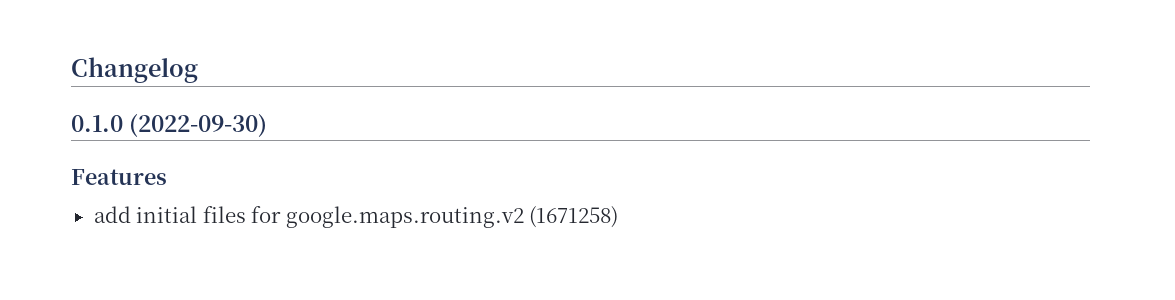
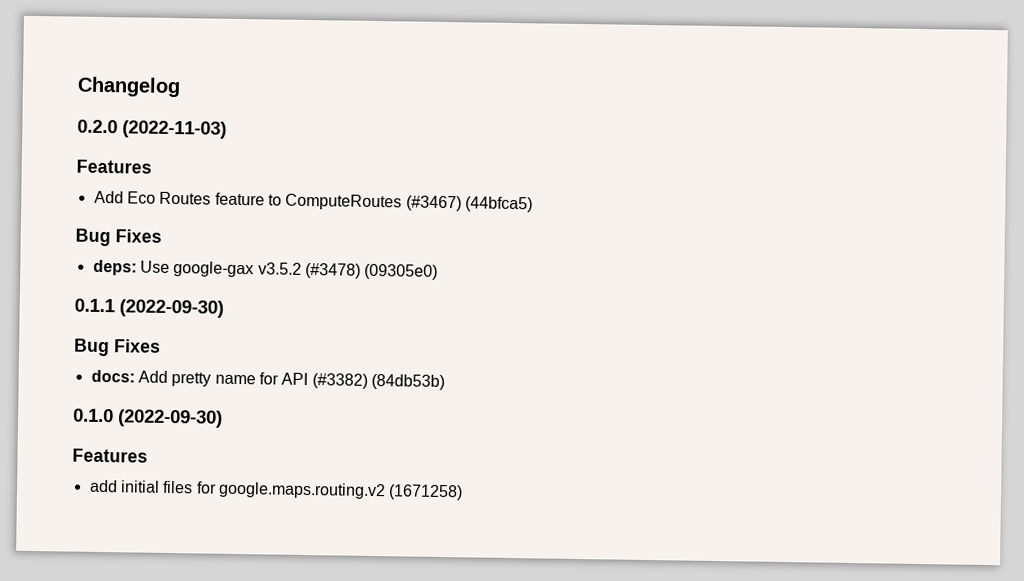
+ 0.2.0 (2022-11-03)
+ Features
+ Add Eco Routes feature to ComputeRoutes (#3467) (44bfca5)
+ Bug Fixes
+ deps: Use google-gax v3.5.2 (#3478) (09305e0)
+ 0.1.1 (2022-09-30)
+ Bug Fixes
+ docs: Add pretty name for API (#3382) (84db53b)

